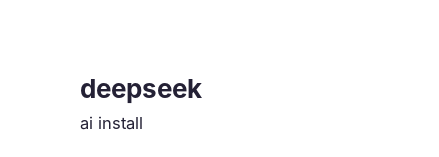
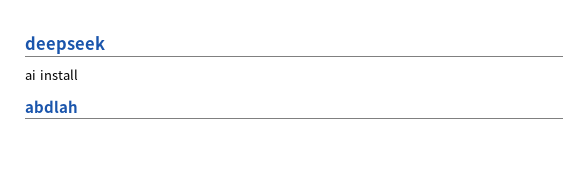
+ abdlah

